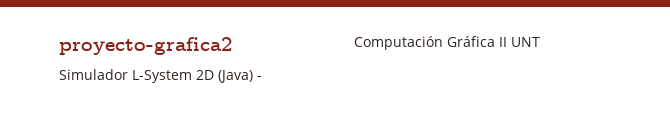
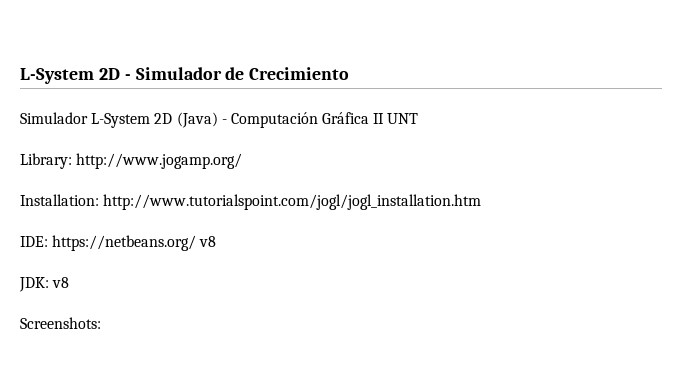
- proyecto-grafica2
+ L-System 2D - Simulador de Crecimiento
+ Library: http://www.jogamp.org/
+ Installation: http://www.tutorialspoint.com/jogl/jogl_installation.htm
+ IDE: https://netbeans.org/ v8
+ JDK: v8
+ Screenshots:

